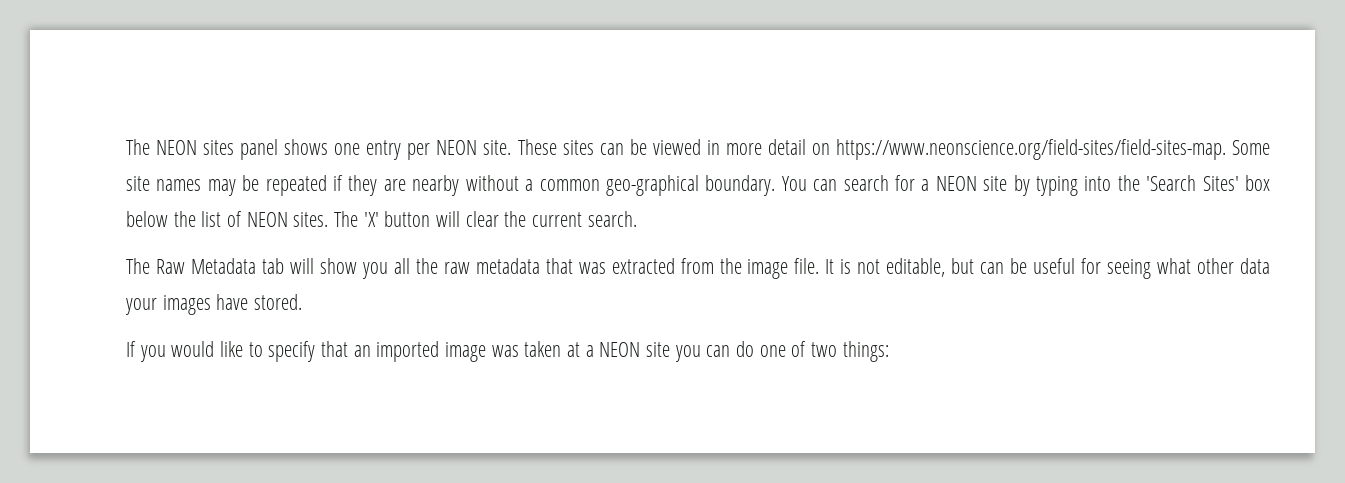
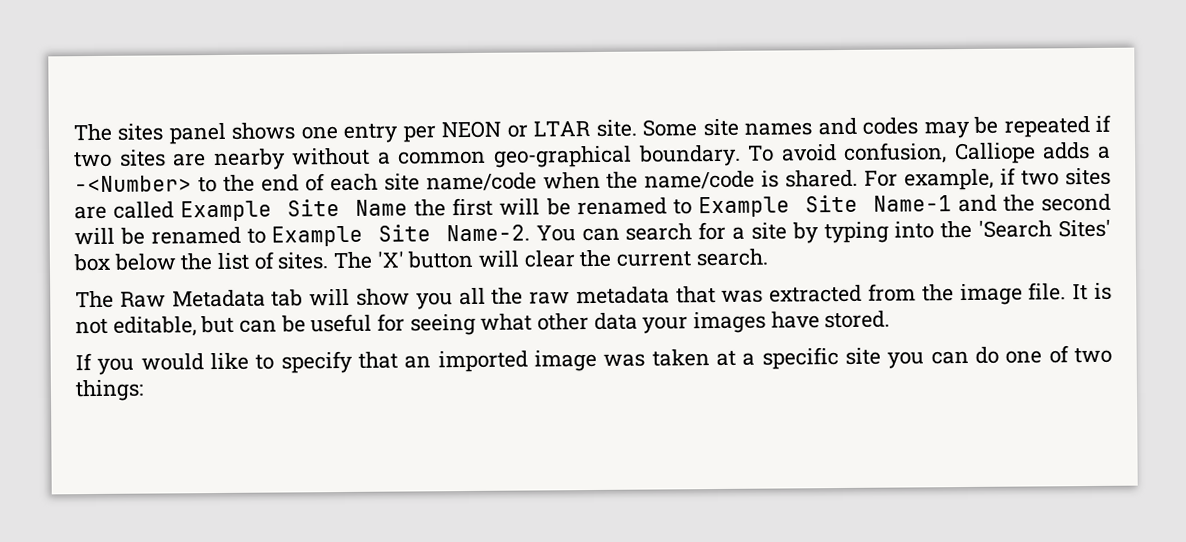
- The NEON sites panel shows one entry per NEON site. These sites can be viewed in more detail on https://www.neonscience.org/field-sites/field-sites-map. Some site names may be repeated if they are nearby without a common geo-graphical boundary.
+ The sites panel shows one entry per NEON or LTAR site. Some site names and codes may be repeated if two sites are nearby without a common geo-graphical boundary.
+ To avoid confusion, Calliope adds a -<Number> to the end of each site name/code when the name/code is shared. For example, if two sites are called Example Site Name the first will be renamed to Example Site Name-1 and the second will be renamed to Example Site Name-2.
- You can search for a NEON site by typing into the 'Search Sites' box below the list of NEON sites.
+ You can search for a site by typing into the 'Search Sites' box below the list of sites.
- If you would like to specify that an imported image was taken at a NEON site you can do one of two things:
+ If you would like to specify that an imported image was taken at a specific site you can do one of two things:

